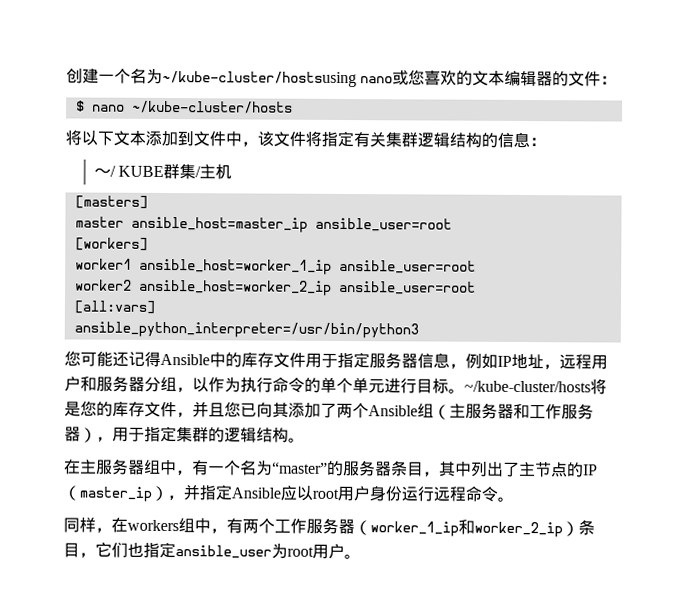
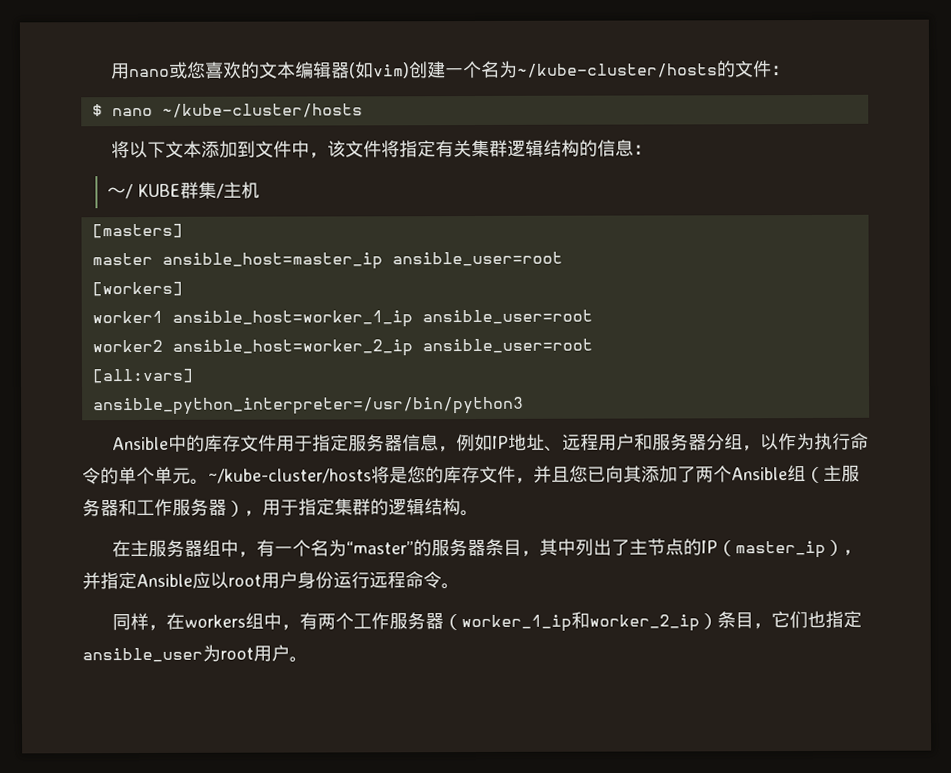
- 创建一个名为~/kube-cluster/hostsusing nano或您喜欢的文本编辑器的文件：
+ 用nano或您喜欢的文本编辑器(如vim)创建一个名为~/kube-cluster/hosts的文件：
- 您可能还记得Ansible中的库存文件用于指定服务器信息，例如IP地址，远程用户和服务器分组，以作为执行命令的单个单元进行目标。
+ Ansible中的库存文件用于指定服务器信息，例如IP地址、远程用户和服务器分组，以作为执行命令的单个单元。

